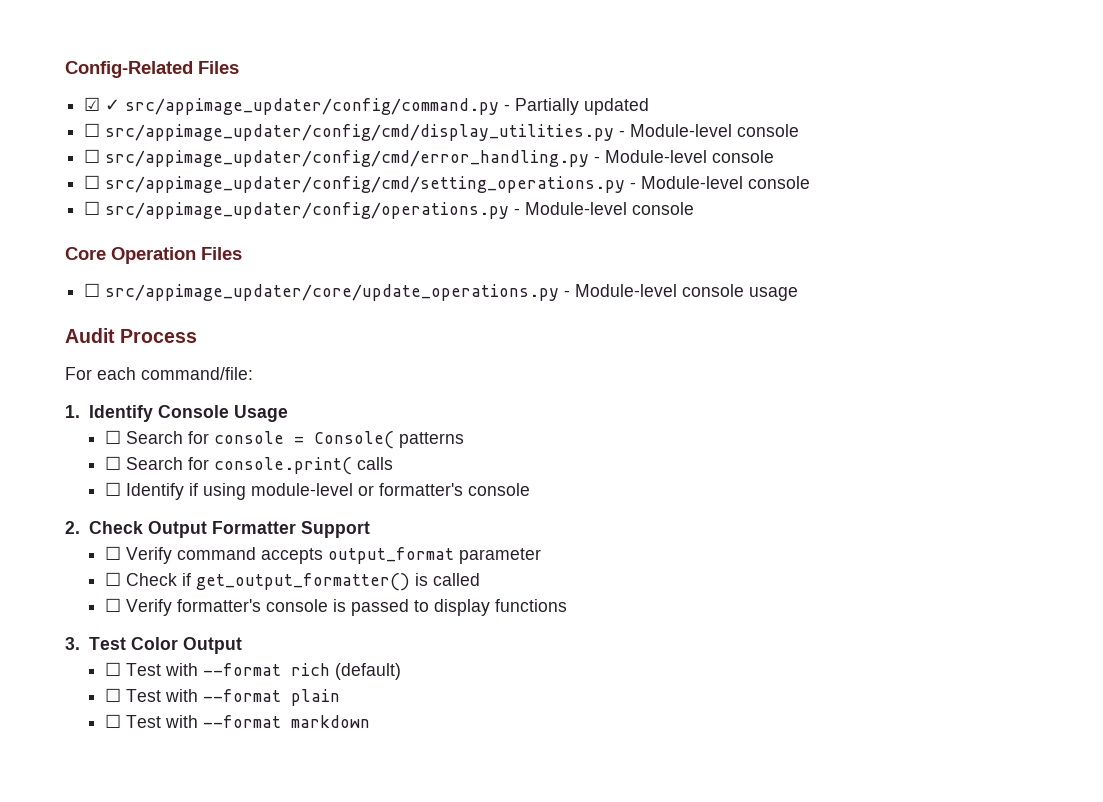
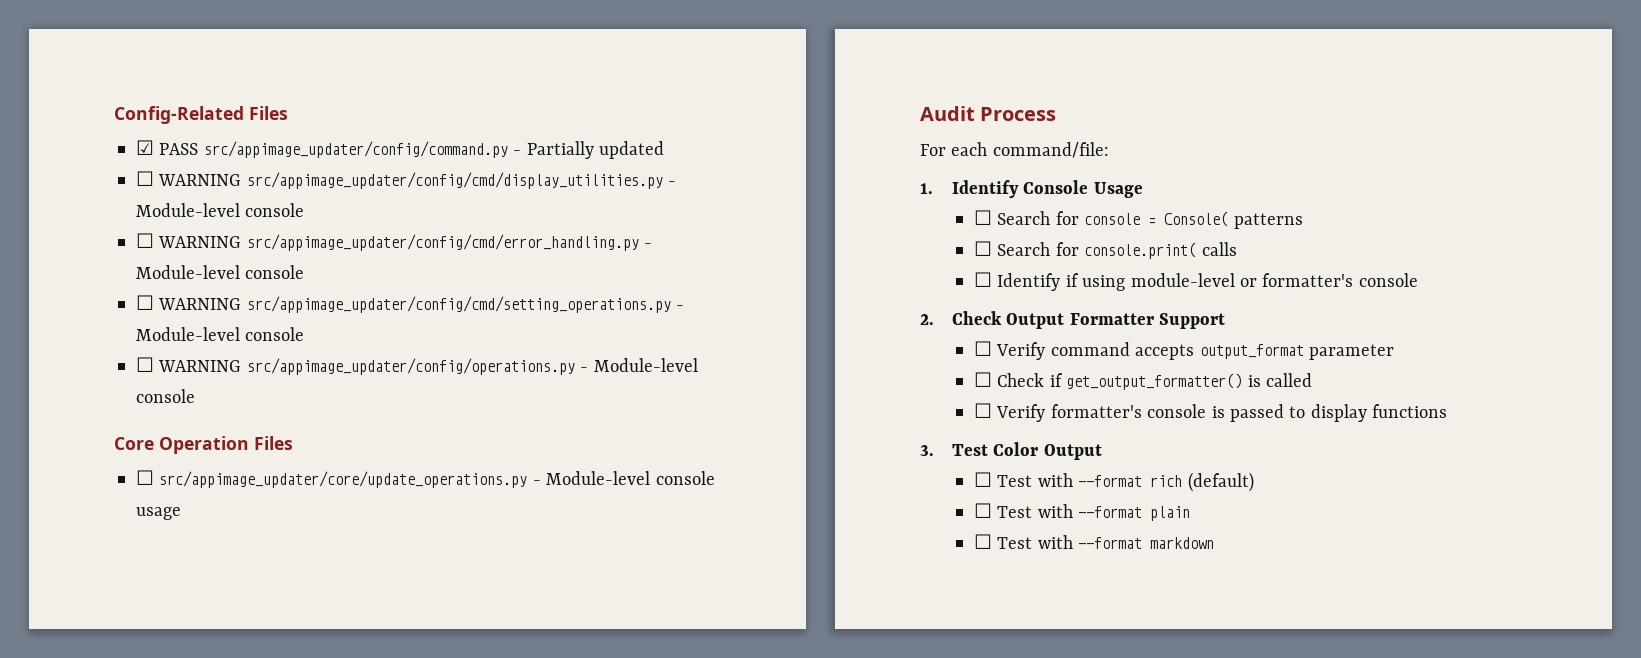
- ☑ ✓ src/appimage_updater/config/command.py - Partially updated
+ ☑ PASS src/appimage_updater/config/command.py - Partially updated
- ☐ src/appimage_updater/config/cmd/display_utilities.py - Module-level console
+ ☐ WARNING src/appimage_updater/config/cmd/display_utilities.py - Module-level console
- ☐ src/appimage_updater/config/cmd/error_handling.py - Module-level console
+ ☐ WARNING src/appimage_updater/config/cmd/error_handling.py - Module-level console
- ☐ src/appimage_updater/config/cmd/setting_operations.py - Module-level console
+ ☐ WARNING src/appimage_updater/config/cmd/setting_operations.py - Module-level console
- ☐ src/appimage_updater/config/operations.py - Module-level console
+ ☐ WARNING src/appimage_updater/config/operations.py - Module-level console

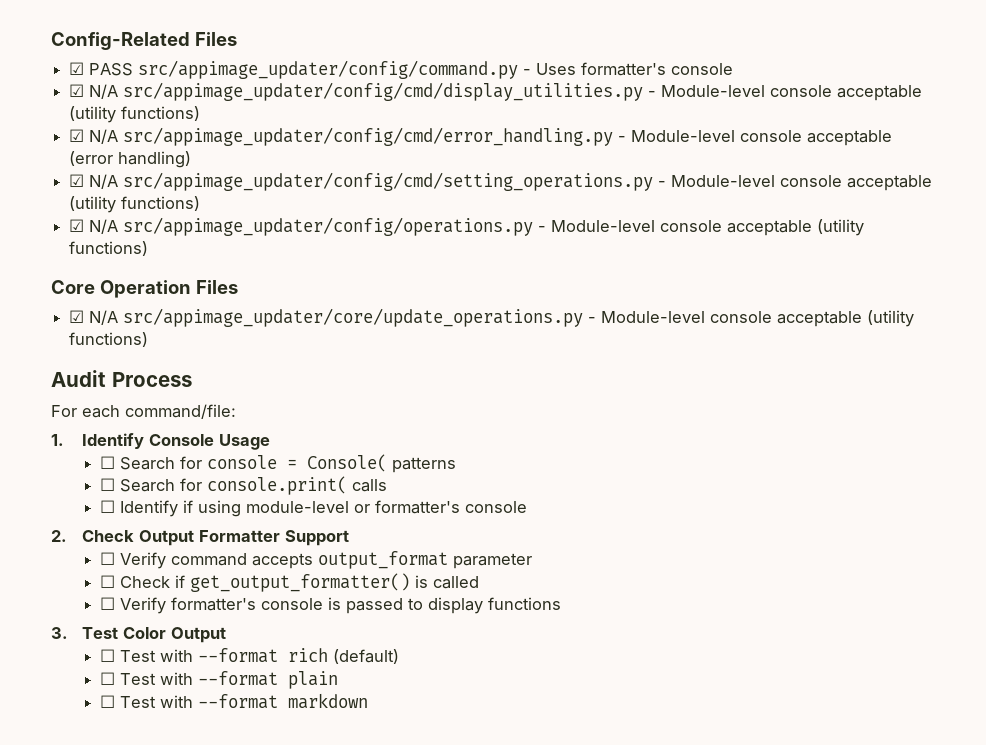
- ☑ PASS src/appimage_updater/config/command.py - Partially updated
- ☐ WARNING src/appimage_updater/config/cmd/display_utilities.py - Module-level console
- ☐ WARNING src/appimage_updater/config/cmd/error_handling.py - Module-level console
- ☐ WARNING src/appimage_updater/config/cmd/setting_operations.py - Module-level console
- ☐ WARNING src/appimage_updater/config/operations.py - Module-level console
+ ☑ PASS src/appimage_updater/config/command.py - Uses formatter's console
+ ☑ N/A src/appimage_updater/config/cmd/display_utilities.py - Module-level console acceptable (utility functions)
+ ☑ N/A src/appimage_updater/config/cmd/error_handling.py - Module-level console acceptable (error handling)
+ ☑ N/A src/appimage_updater/config/cmd/setting_operations.py - Module-level console acceptable (utility functions)
+ ☑ N/A src/appimage_updater/config/operations.py - Module-level console acceptable (utility functions)
- ☐ src/appimage_updater/core/update_operations.py - Module-level console usage
+ ☑ N/A src/appimage_updater/core/update_operations.py - Module-level console acceptable (utility functions)

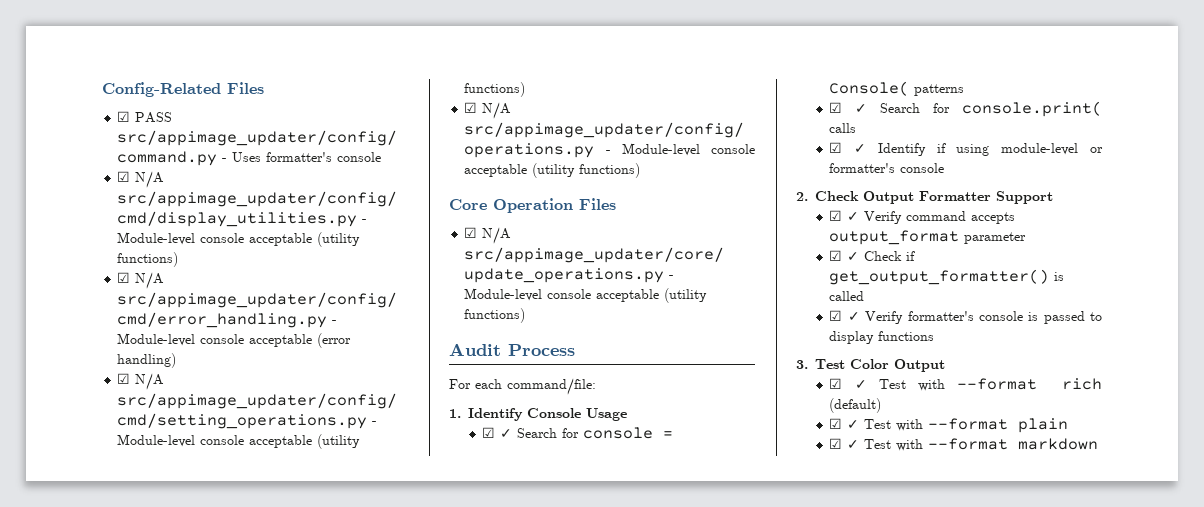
- ☐ Search for console = Console( patterns
+ ☑ ✓ Search for console = Console( patterns
- ☐ Search for console.print( calls
+ ☑ ✓ Search for console.print( calls
- ☐ Identify if using module-level or formatter's console
+ ☑ ✓ Identify if using module-level or formatter's console
- ☐ Verify command accepts output_format parameter
+ ☑ ✓ Verify command accepts output_format parameter
- ☐ Check if get_output_formatter() is called
+ ☑ ✓ Check if get_output_formatter() is called
- ☐ Verify formatter's console is passed to display functions
+ ☑ ✓ Verify formatter's console is passed to display functions
- ☐ Test with --format rich (default)
+ ☑ ✓ Test with --format rich (default)
- ☐ Test with --format plain
+ ☑ ✓ Test with --format plain
- ☐ Test with --format markdown
+ ☑ ✓ Test with --format markdown

